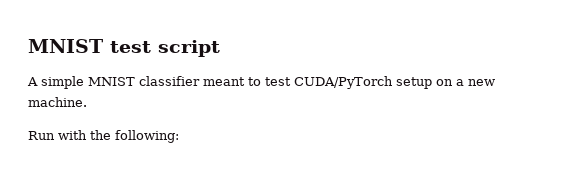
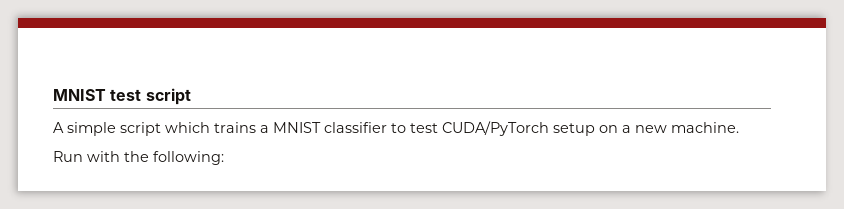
- A simple MNIST classifier meant to test CUDA/PyTorch setup on a new machine.
+ A simple script which trains a MNIST classifier to test CUDA/PyTorch setup on a new machine.

